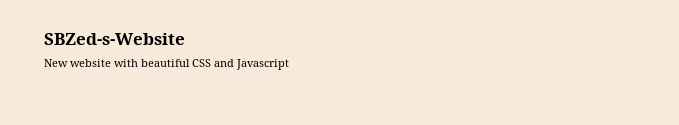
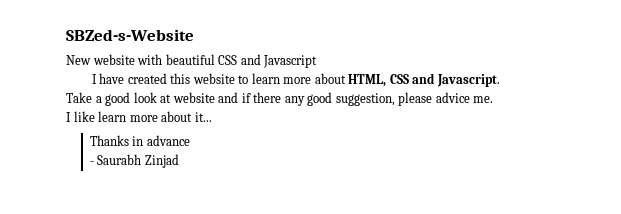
+ I have created this website to learn more about HTML, CSS and Javascript.
+ Take a good look at website and if there any good suggestion, please advice me.
+ I like learn more about it...
+ Thanks in advance
+ - Saurabh Zinjad

